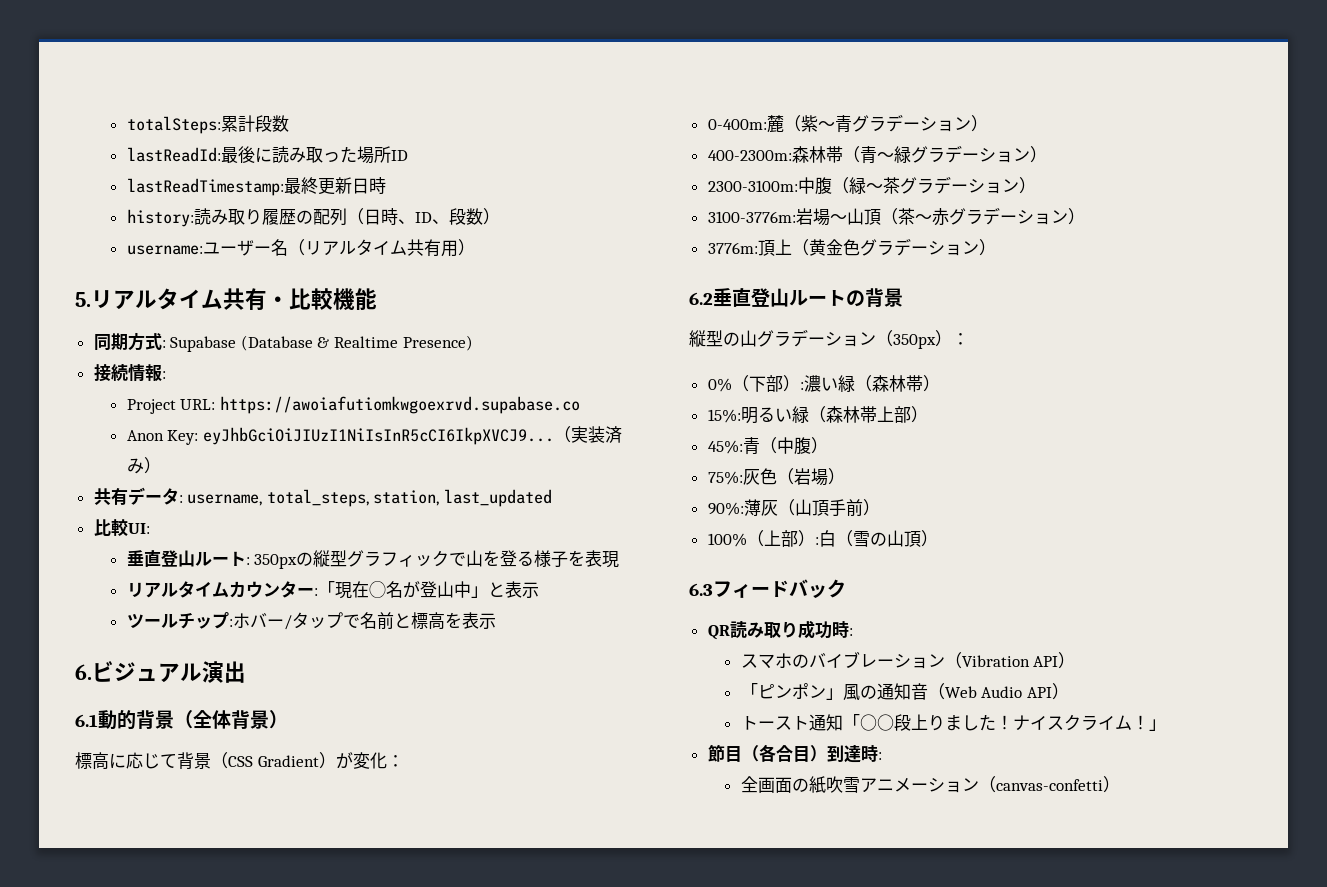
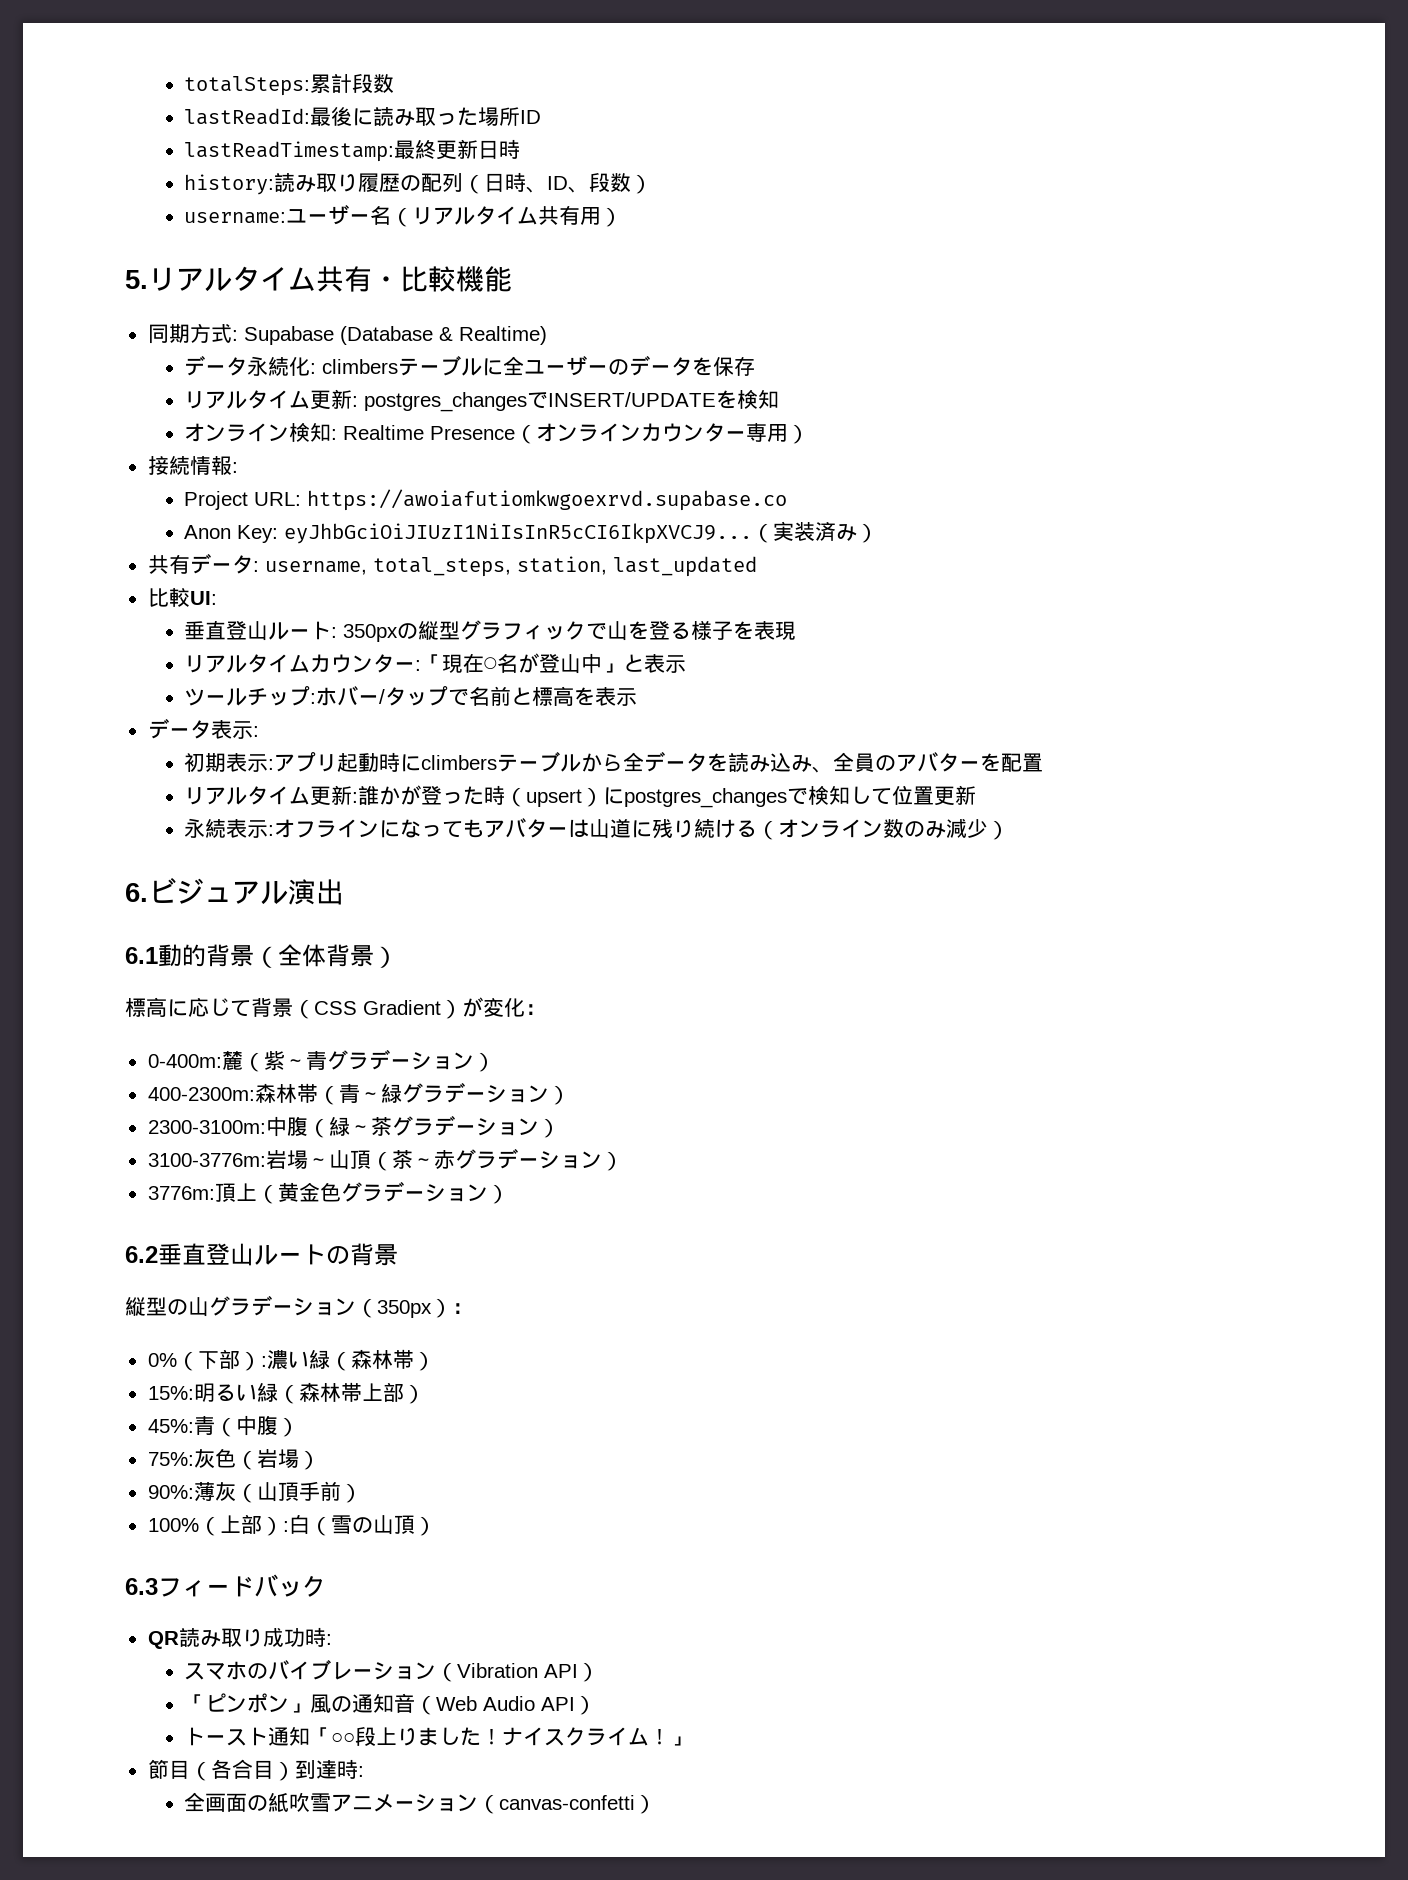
- 同期方式: Supabase (Database & Realtime Presence)
+ 同期方式: Supabase (Database & Realtime)
+ データ永続化: climbersテーブルに全ユーザーのデータを保存
+ リアルタイム更新: postgres_changesでINSERT/UPDATEを検知
+ オンライン検知: Realtime Presence（オンラインカウンター専用）
+ データ表示:
+ 初期表示:アプリ起動時にclimbersテーブルから全データを読み込み、全員のアバターを配置
+ リアルタイム更新:誰かが登った時（upsert）にpostgres_changesで検知して位置更新
+ 永続表示:オフラインになってもアバターは山道に残り続ける（オンライン数のみ減少）

